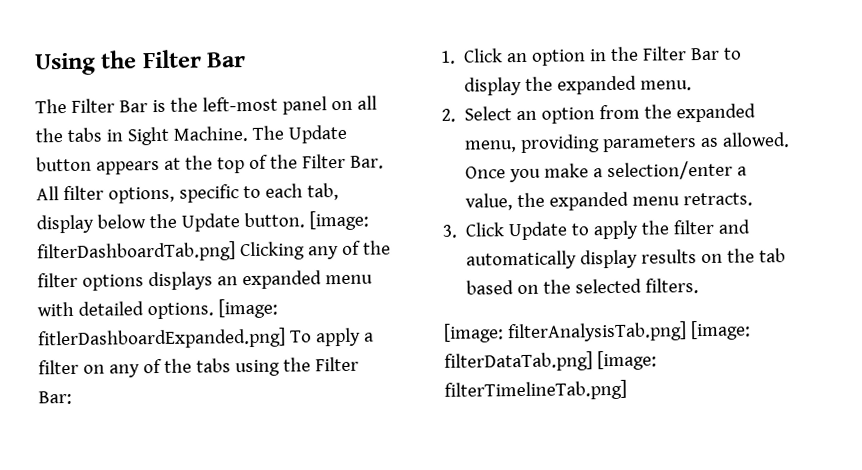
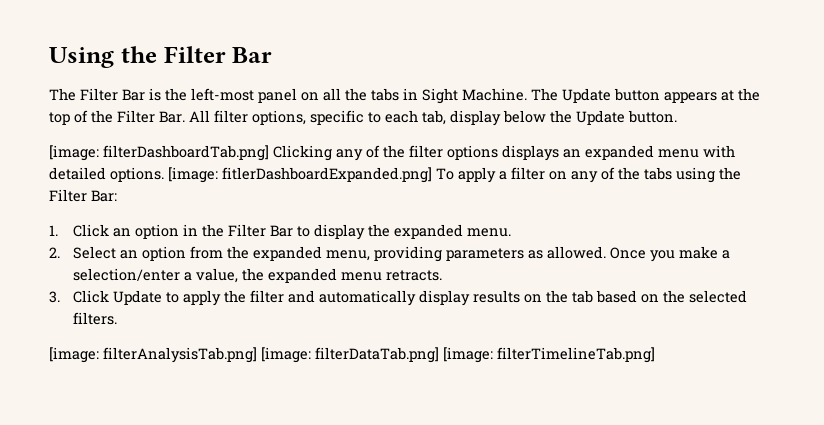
- The Update button appears at the top of the Filter Bar. All filter options, specific to each tab, display below the Update button. [image: filterDashboardTab.png] Clicking any of the filter options displays an expanded menu with detailed options.
+ The Update button appears at the top of the Filter Bar. All filter options, specific to each tab, display below the Update button.
+ [image: filterDashboardTab.png] Clicking any of the filter options displays an expanded menu with detailed options.

